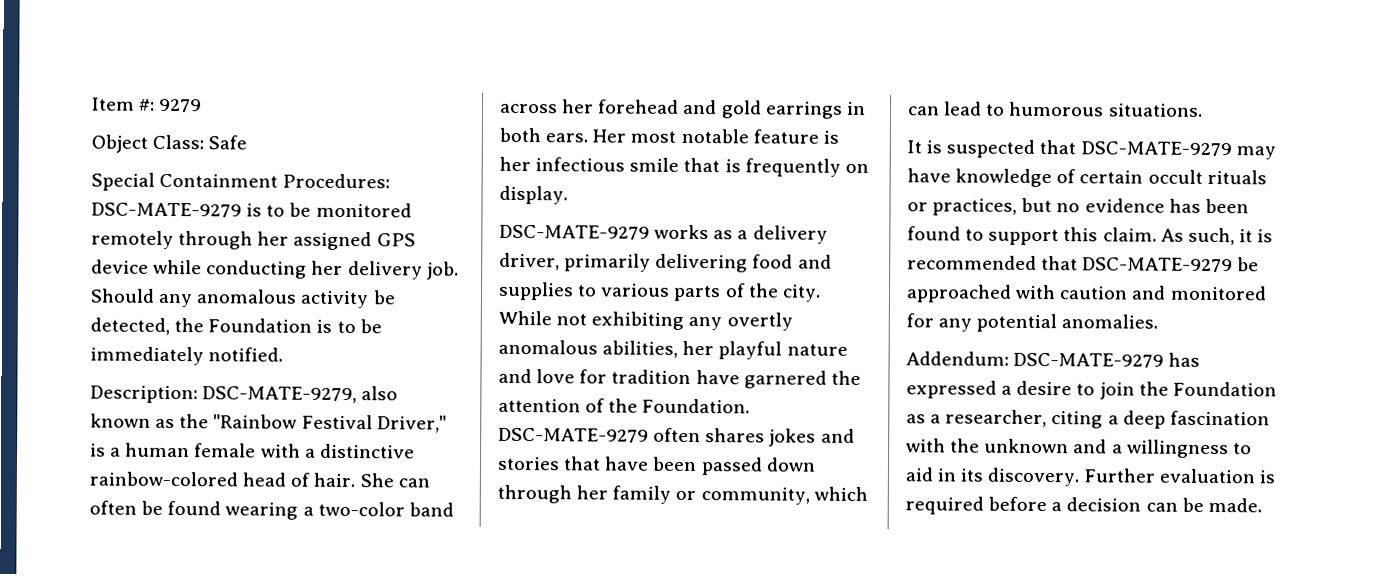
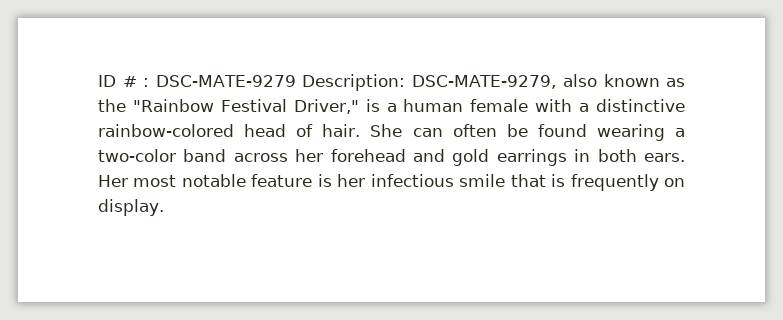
- Item #: 9279
- Object Class: Safe
- Special Containment Procedures: DSC-MATE-9279 is to be monitored remotely through her assigned GPS device while conducting her delivery job. Should any anomalous activity be detected, the Foundation is to be immediately notified.
- Description: DSC-MATE-9279, also known as the "Rainbow Festival Driver," is a human female with a distinctive rainbow-colored head of hair.
+ ID # : DSC-MATE-9279 Description: DSC-MATE-9279, also known as the "Rainbow Festival Driver," is a human female with a distinctive rainbow-colored head of hair.
- DSC-MATE-9279 works as a delivery driver, primarily delivering food and supplies to various parts of the city. While not exhibiting any overtly anomalous abilities, her playful nature and love for tradition have garnered the attention of the Foundation. DSC-MATE-9279 often shares jokes and stories that have been passed down through her family or community, which can lead to humorous situations.
- It is suspected that DSC-MATE-9279 may have knowledge of certain occult rituals or practices, but no evidence has been found to support this claim. As such, it is recommended that DSC-MATE-9279 be approached with caution and monitored for any potential anomalies.
- Addendum: DSC-MATE-9279 has expressed a desire to join the Foundation as a researcher, citing a deep fascination with the unknown and a willingness to aid in its discovery. Further evaluation is required before a decision can be made.

